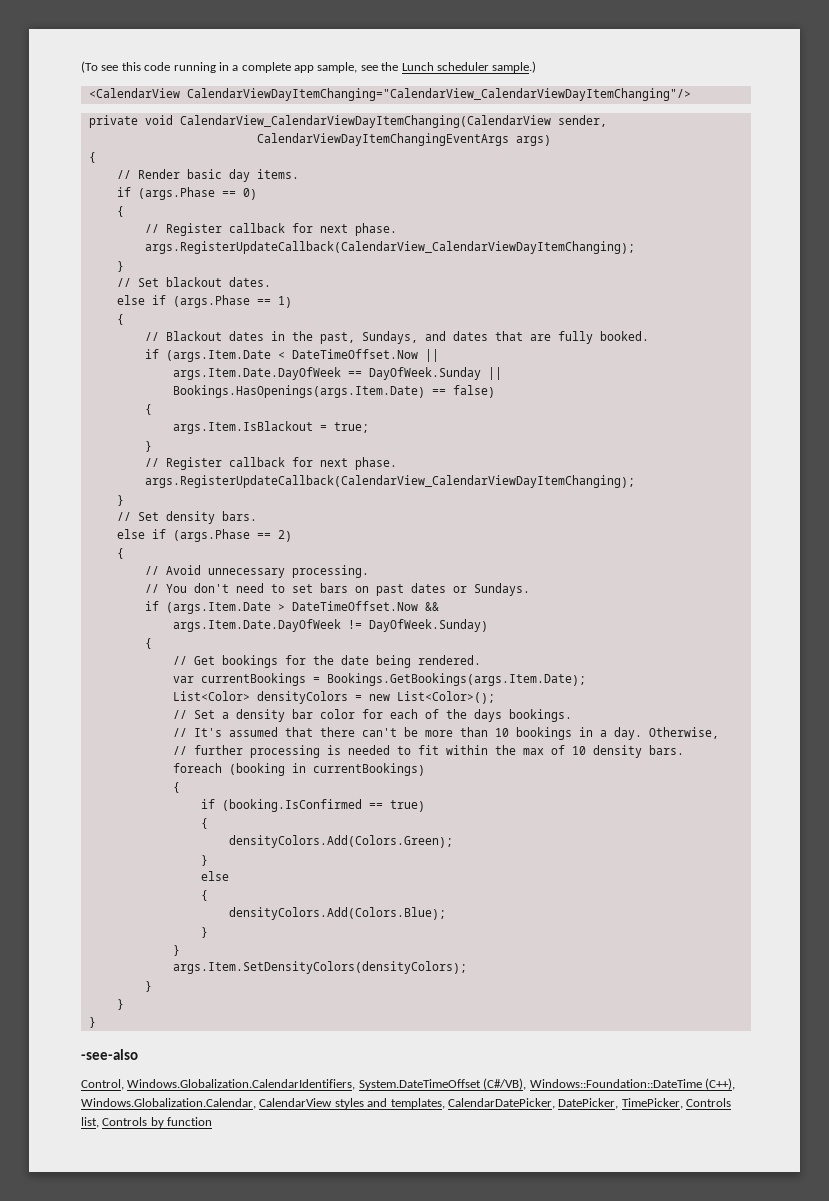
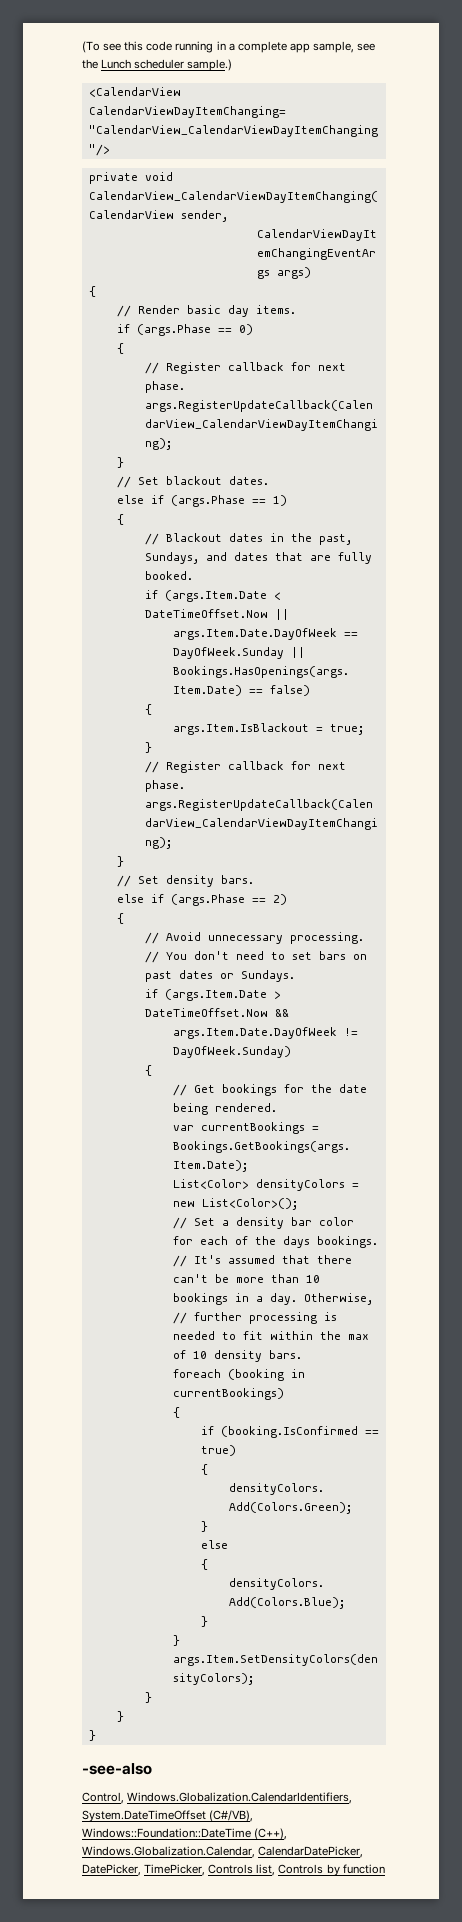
- Control, Windows.Globalization.CalendarIdentifiers, System.DateTimeOffset (C#/VB), Windows::Foundation::DateTime (C++), Windows.Globalization.Calendar, CalendarView styles and templates, CalendarDatePicker, DatePicker, TimePicker, Controls list, Controls by function
+ Control, Windows.Globalization.CalendarIdentifiers, System.DateTimeOffset (C#/VB), Windows::Foundation::DateTime (C++), Windows.Globalization.Calendar, CalendarDatePicker, DatePicker, TimePicker, Controls list, Controls by function

